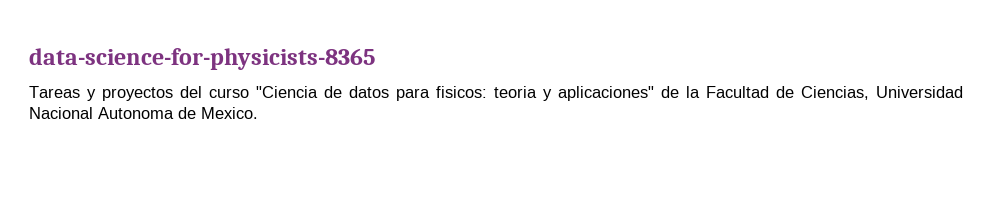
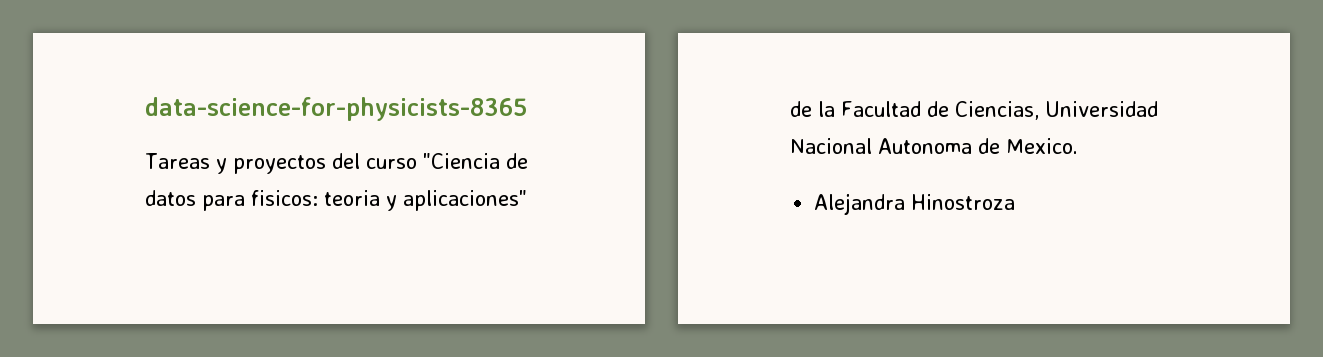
+ Alejandra Hinostroza

